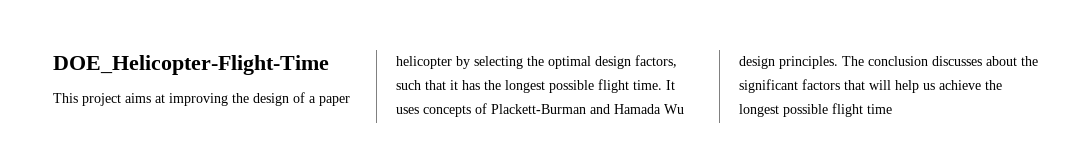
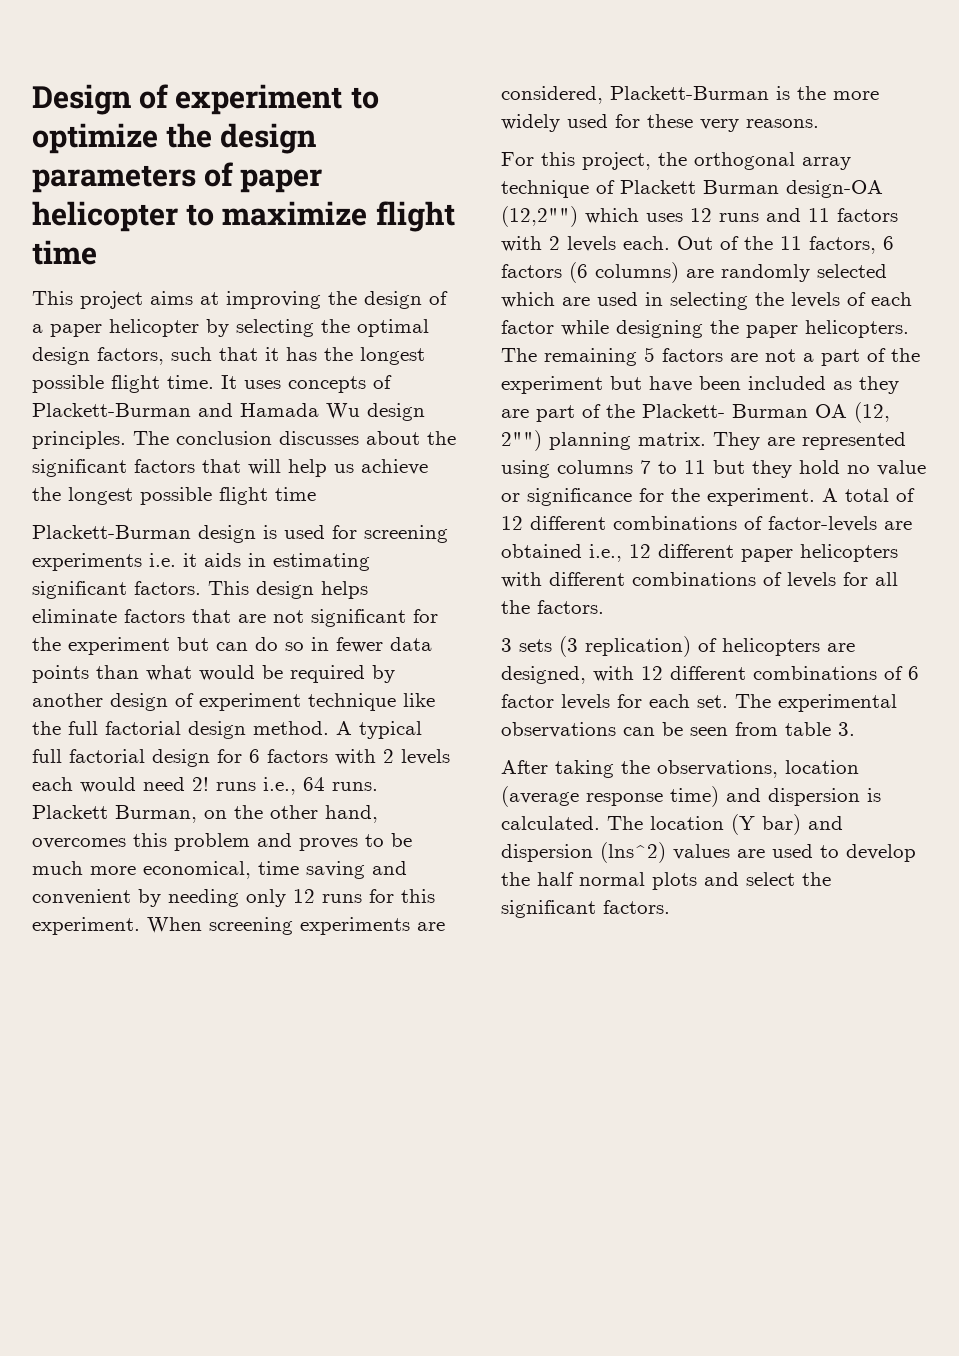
- DOE_Helicopter-Flight-Time
+ Design of experiment to optimize the design parameters of paper helicopter to maximize flight time
+ Plackett-Burman design is used for screening experiments i.e. it aids in estimating significant factors. This design helps eliminate factors that are not significant for the experiment but can do so in fewer data points than what would be required by another design of experiment technique like the full factorial design method. A typical full factorial design for 6 factors with 2 levels each would need 2! runs i.e., 64 runs. Plackett Burman, on the other hand, overcomes this problem and proves to be much more economical, time saving and convenient by needing only 12 runs for this experiment. When screening experiments are considered, Plackett-Burman is the more widely used for these very reasons.
+ For this project, the orthogonal array technique of Plackett Burman design-OA (12,2"") which uses 12 runs and 11 factors with 2 levels each. Out of the 11 factors, 6 factors (6 columns) are randomly selected which are used in selecting the levels of each factor while designing the paper helicopters. The remaining 5 factors are not a part of the experiment but have been included as they are part of the Plackett- Burman OA (12, 2"") planning matrix. They are represented using columns 7 to 11 but they hold no value or significance for the experiment. A total of 12 different combinations of factor-levels are obtained i.e., 12 different paper helicopters with different combinations of levels for all the factors.
+ 3 sets (3 replication) of helicopters are designed, with 12 different combinations of 6 factor levels for each set. The experimental observations can be seen from table 3.
+ After taking the observations, location (average response time) and dispersion is calculated. The location (Y bar) and dispersion (lns^2) values are used to develop the half normal plots and select the significant factors.

